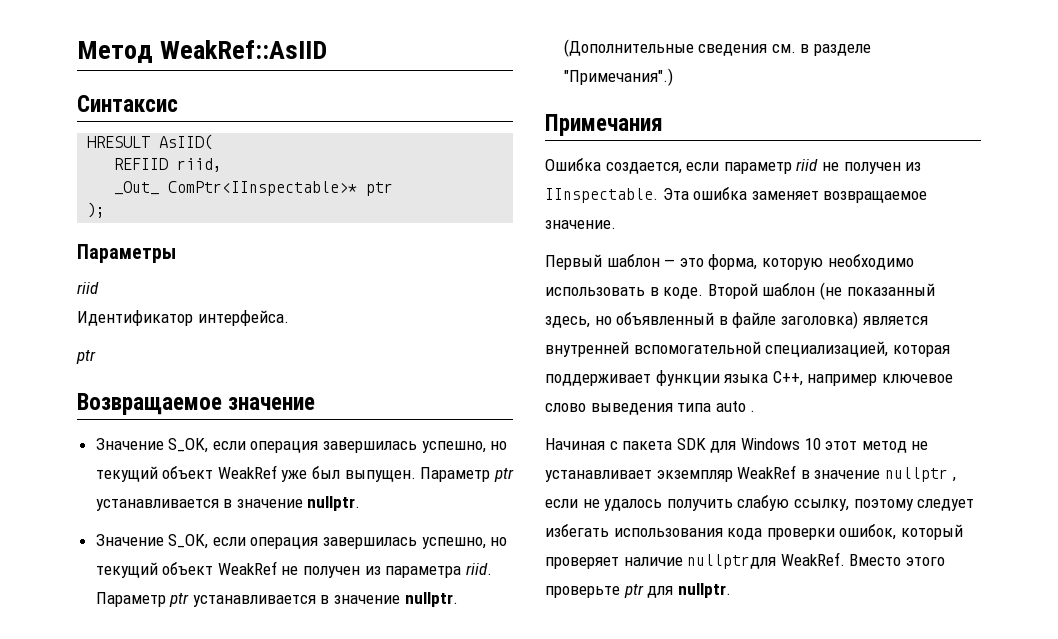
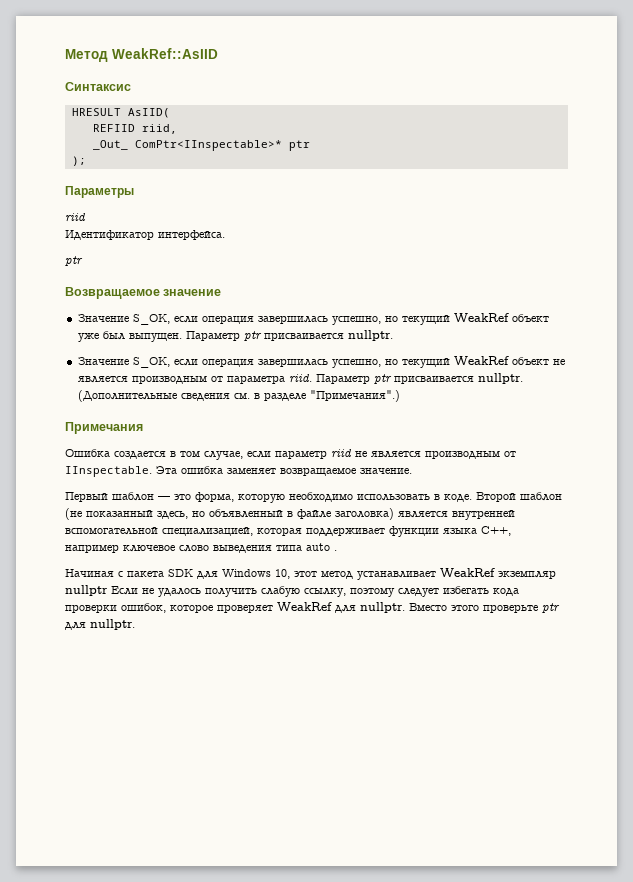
- Значение S_OK, если операция завершилась успешно, но текущий объект WeakRef уже был выпущен. Параметр ptr устанавливается в значение nullptr.
+ Значение S_OK, если операция завершилась успешно, но текущий WeakRef объект уже был выпущен. Параметр ptr присваивается nullptr.
- Значение S_OK, если операция завершилась успешно, но текущий объект WeakRef не получен из параметра riid. Параметр ptr устанавливается в значение nullptr.
+ Значение S_OK, если операция завершилась успешно, но текущий WeakRef объект не является производным от параметра riid. Параметр ptr присваивается nullptr.
- Ошибка создается, если параметр riid не получен из IInspectable.
+ Ошибка создается в том случае, если параметр riid не является производным от IInspectable.
- Начиная с пакета SDK для Windows 10 этот метод не устанавливает экземпляр WeakRef в значение nullptr , если не удалось получить слабую ссылку, поэтому следует избегать использования кода проверки ошибок, который проверяет наличие nullptrдля WeakRef.
+ Начиная с пакета SDK для Windows 10, этот метод устанавливает WeakRef экземпляр nullptr Если не удалось получить слабую ссылку, поэтому следует избегать кода проверки ошибок, которое проверяет WeakRef для nullptr.

